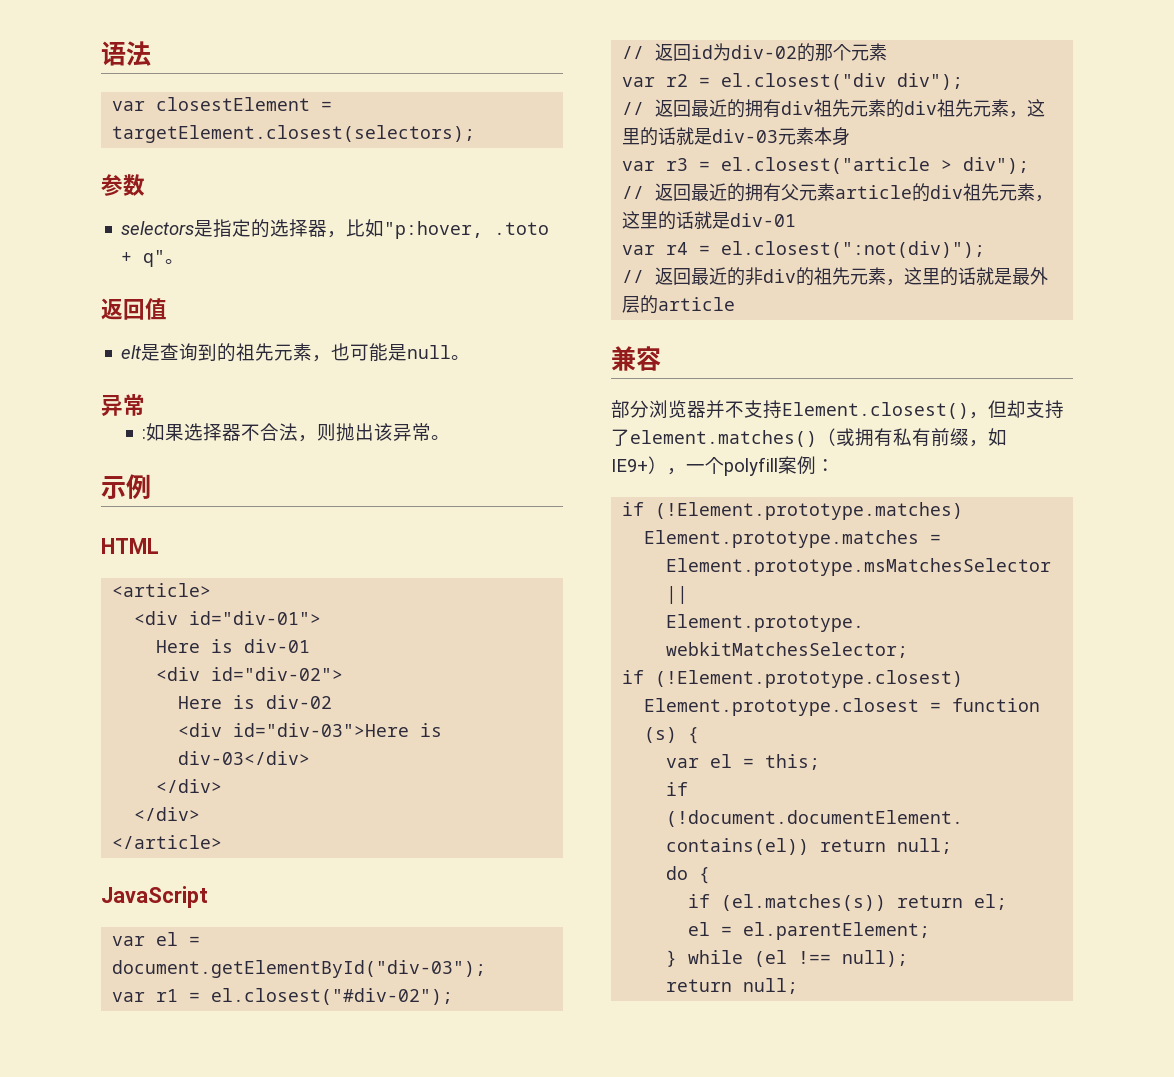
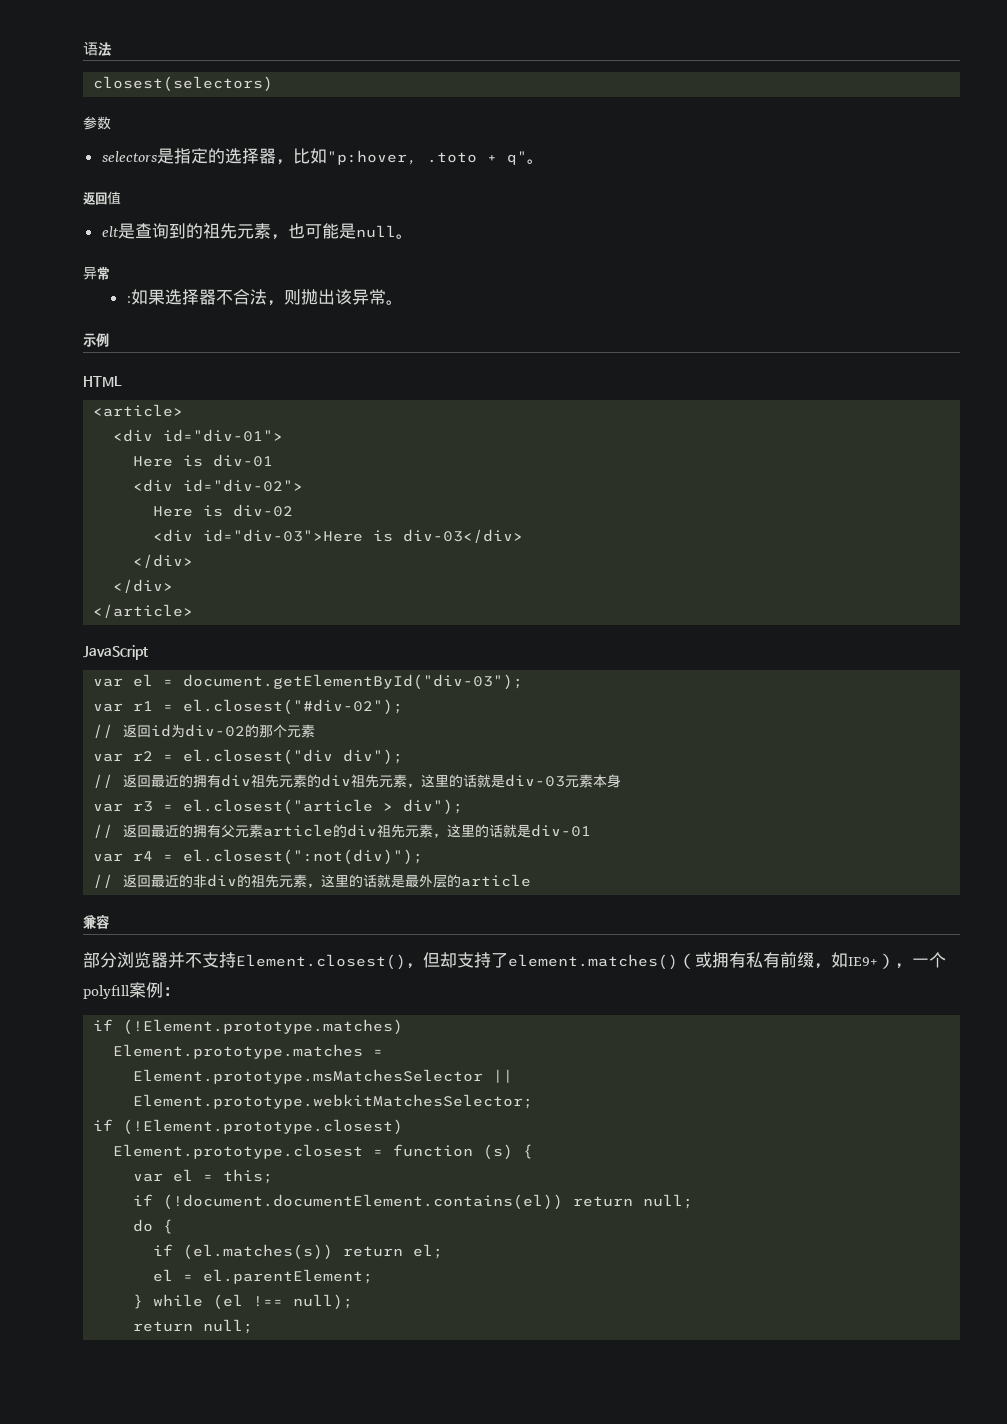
- var closestElement = targetElement.closest(selectors);
+ closest(selectors)

